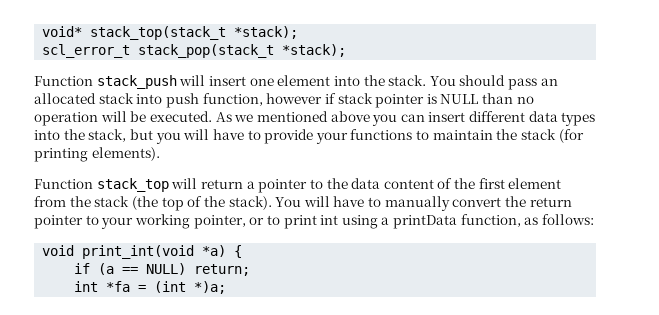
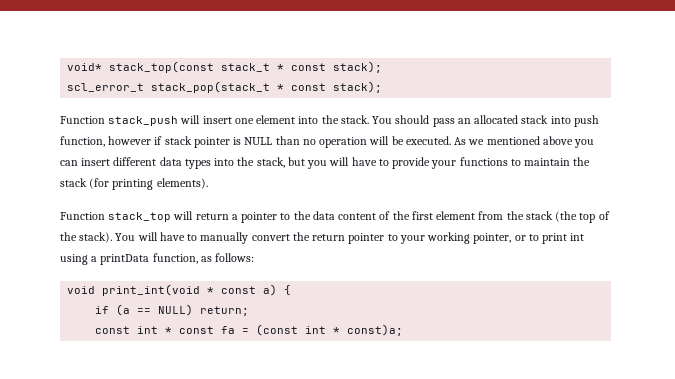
- void* stack_top(stack_t *stack);
+ void* stack_top(const stack_t * const stack);
- scl_error_t stack_pop(stack_t *stack);
+ scl_error_t stack_pop(stack_t * const stack);
- void print_int(void *a) {
+ void print_int(void * const a) {
- int *fa = (int *)a;
+ const int * const fa = (const int * const)a;

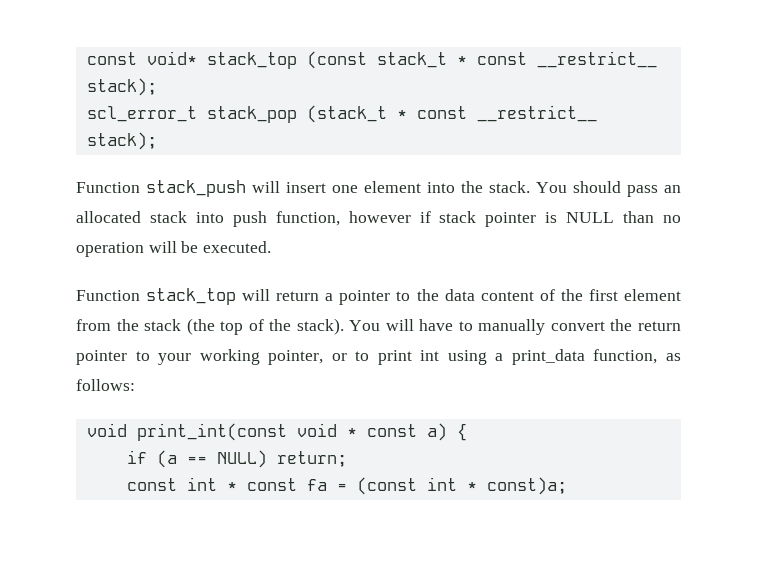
- void* stack_top(const stack_t * const stack);
+ const void* stack_top (const stack_t * const __restrict__ stack);
- scl_error_t stack_pop(stack_t * const stack);
+ scl_error_t stack_pop (stack_t * const __restrict__ stack);
- As we mentioned above you can insert different data types into the stack, but you will have to provide your functions to maintain the stack (for printing elements).
- You will have to manually convert the return pointer to your working pointer, or to print int using a printData function, as follows:
+ You will have to manually convert the return pointer to your working pointer, or to print int using a print_data function, as follows:
- void print_int(void * const a) {
+ void print_int(const void * const a) {

